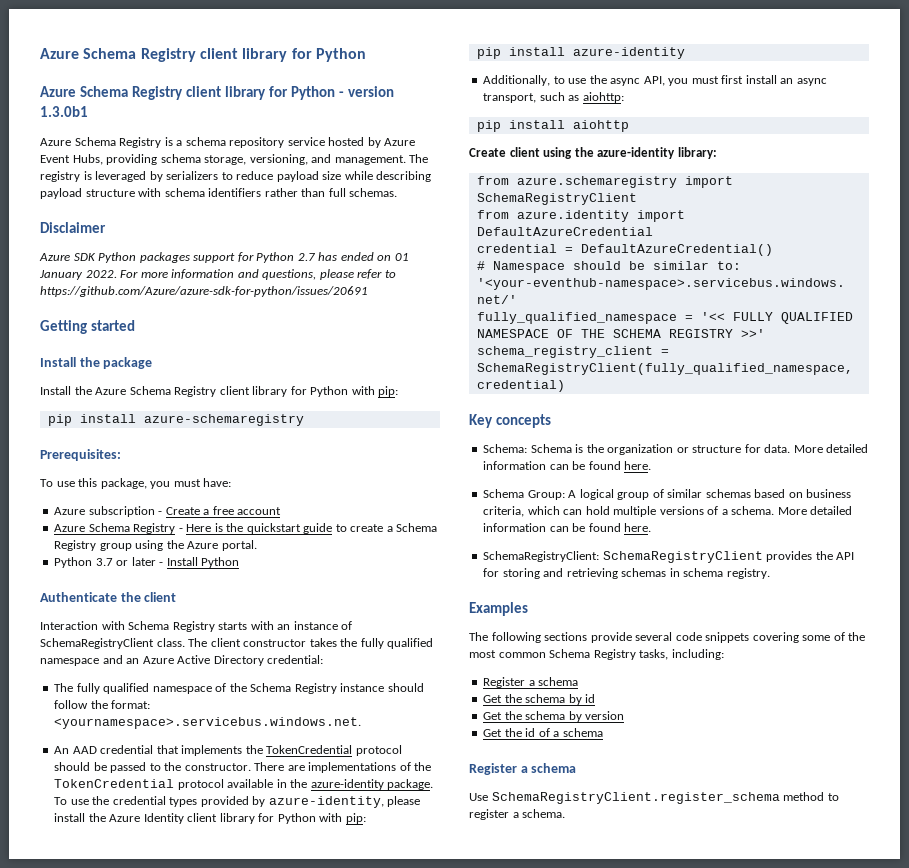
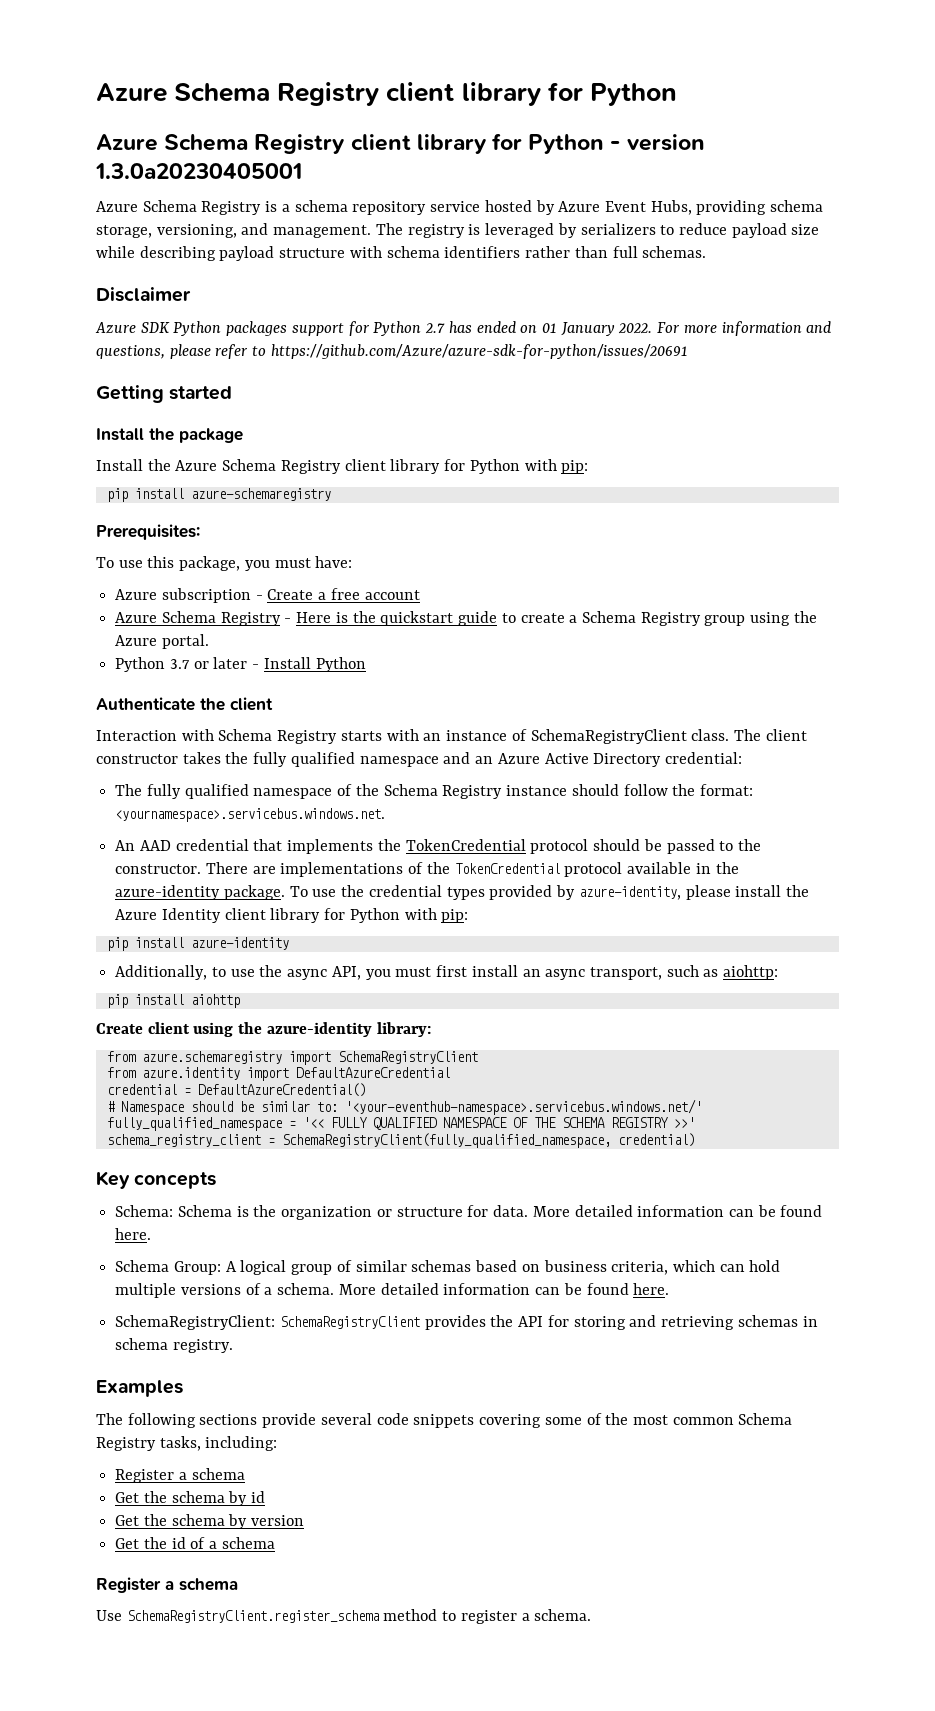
- Azure Schema Registry client library for Python - version 1.3.0b1
+ Azure Schema Registry client library for Python - version 1.3.0a20230405001

